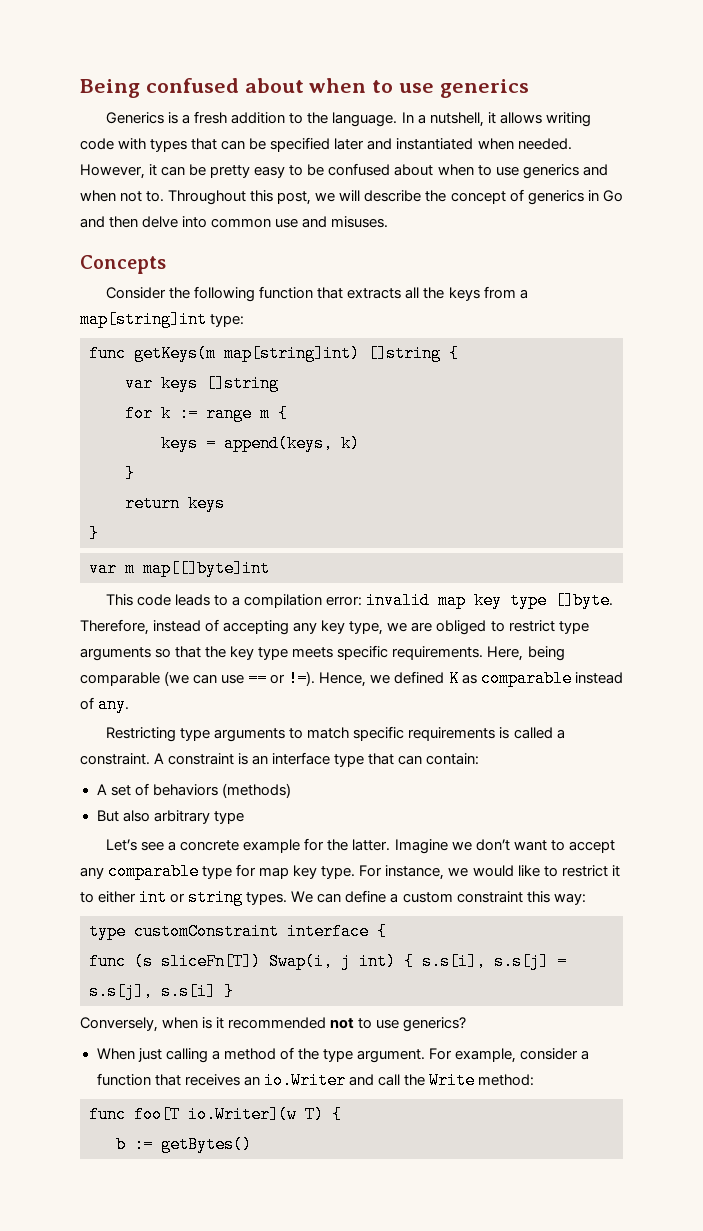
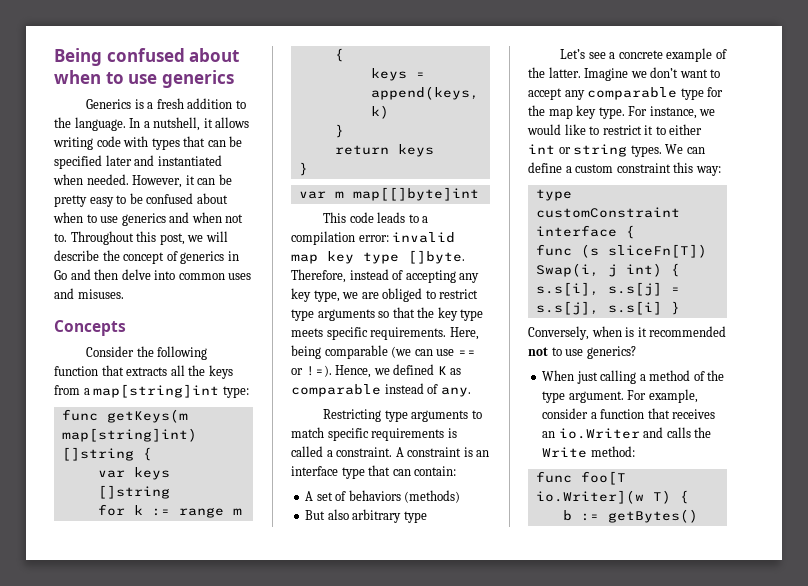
- Throughout this post, we will describe the concept of generics in Go and then delve into common use and misuses.
+ Throughout this post, we will describe the concept of generics in Go and then delve into common uses and misuses.
- Let’s see a concrete example for the latter.
+ Let’s see a concrete example of the latter.
- Imagine we don’t want to accept any comparable type for map key type.
+ Imagine we don’t want to accept any comparable type for the map key type.
- For example, consider a function that receives an io.Writer and call the Write method:
+ For example, consider a function that receives an io.Writer and calls the Write method:

